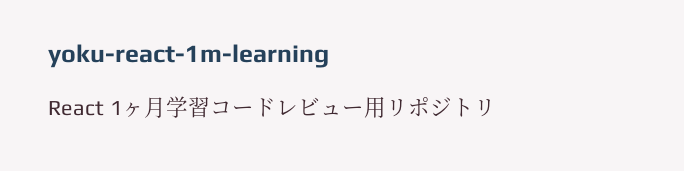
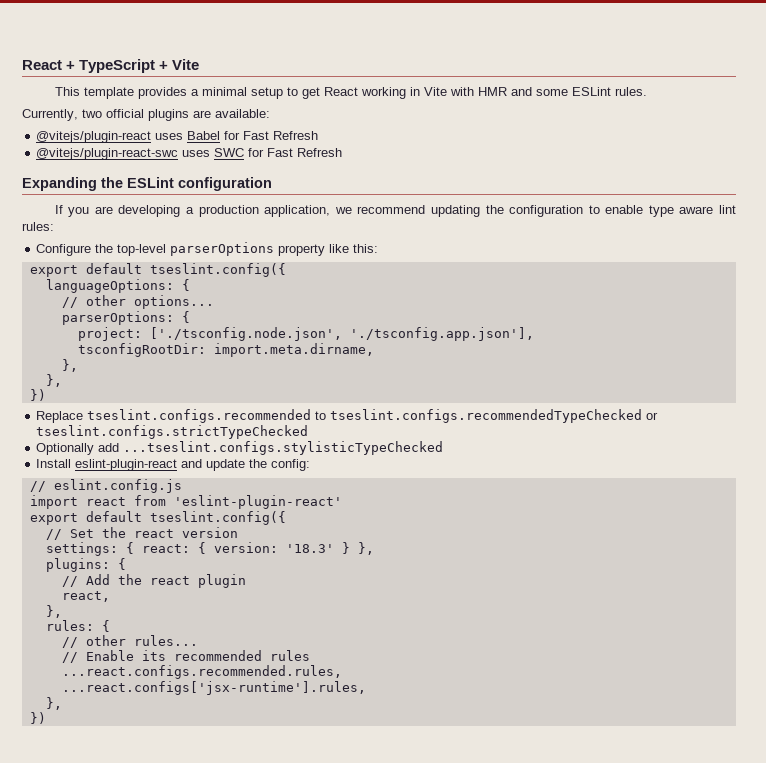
- yoku-react-1m-learning
- React 1ヶ月学習コードレビュー用リポジトリ
+ React + TypeScript + Vite
+ This template provides a minimal setup to get React working in Vite with HMR and some ESLint rules.
+ Currently, two official plugins are available:
+ @vitejs/plugin-react uses Babel for Fast Refresh
+ @vitejs/plugin-react-swc uses SWC for Fast Refresh
+ Expanding the ESLint configuration
+ If you are developing a production application, we recommend updating the configuration to enable type aware lint rules:
+ Configure the top-level parserOptions property like this:
+ export default tseslint.config({
+ languageOptions: {
+ // other options...
+ parserOptions: {
+ project: ['./tsconfig.node.json', './tsconfig.app.json'],
+ tsconfigRootDir: import.meta.dirname,
+ },
+ },
+ })
+ Replace tseslint.configs.recommended to tseslint.configs.recommendedTypeChecked or tseslint.configs.strictTypeChecked
+ Optionally add ...tseslint.configs.stylisticTypeChecked
+ Install eslint-plugin-react and update the config:
+ // eslint.config.js
+ import react from 'eslint-plugin-react'
+ export default tseslint.config({
+ // Set the react version
+ settings: { react: { version: '18.3' } },
+ plugins: {
+ // Add the react plugin
+ react,
+ },
+ rules: {
+ // other rules...
+ // Enable its recommended rules
+ ...react.configs.recommended.rules,
+ ...react.configs['jsx-runtime'].rules,
+ },
+ })

